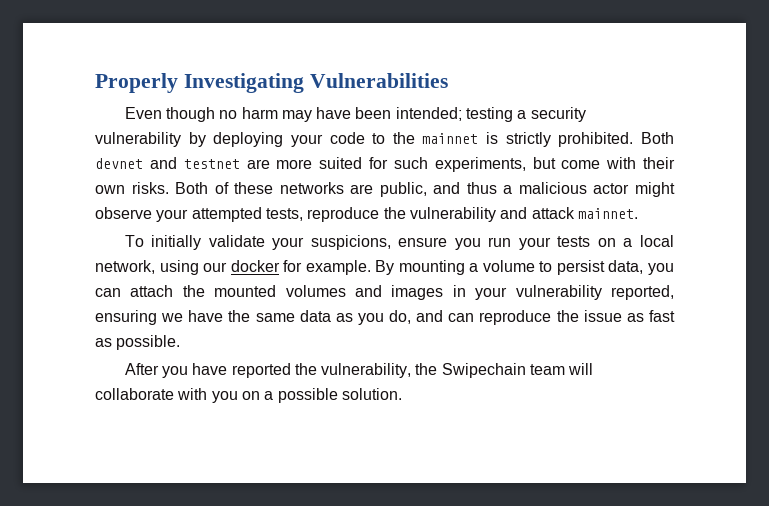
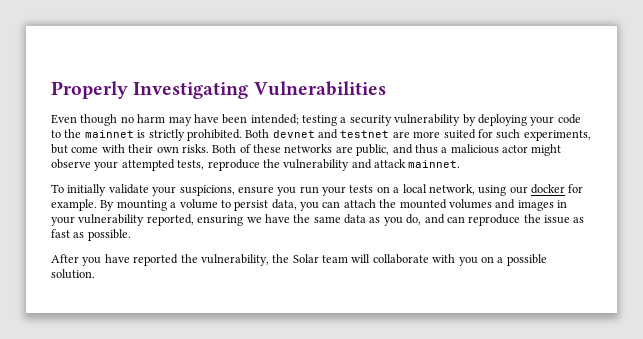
- After you have reported the vulnerability, the Swipechain team will collaborate with you on a possible solution.
+ After you have reported the vulnerability, the Solar team will collaborate with you on a possible solution.

